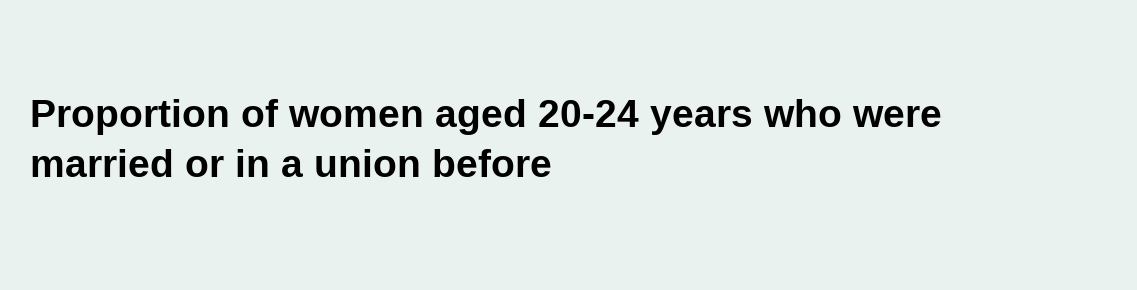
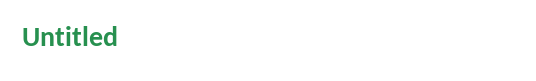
- Proportion of women aged 20-24 years who were married or in a union before
+ Untitled

